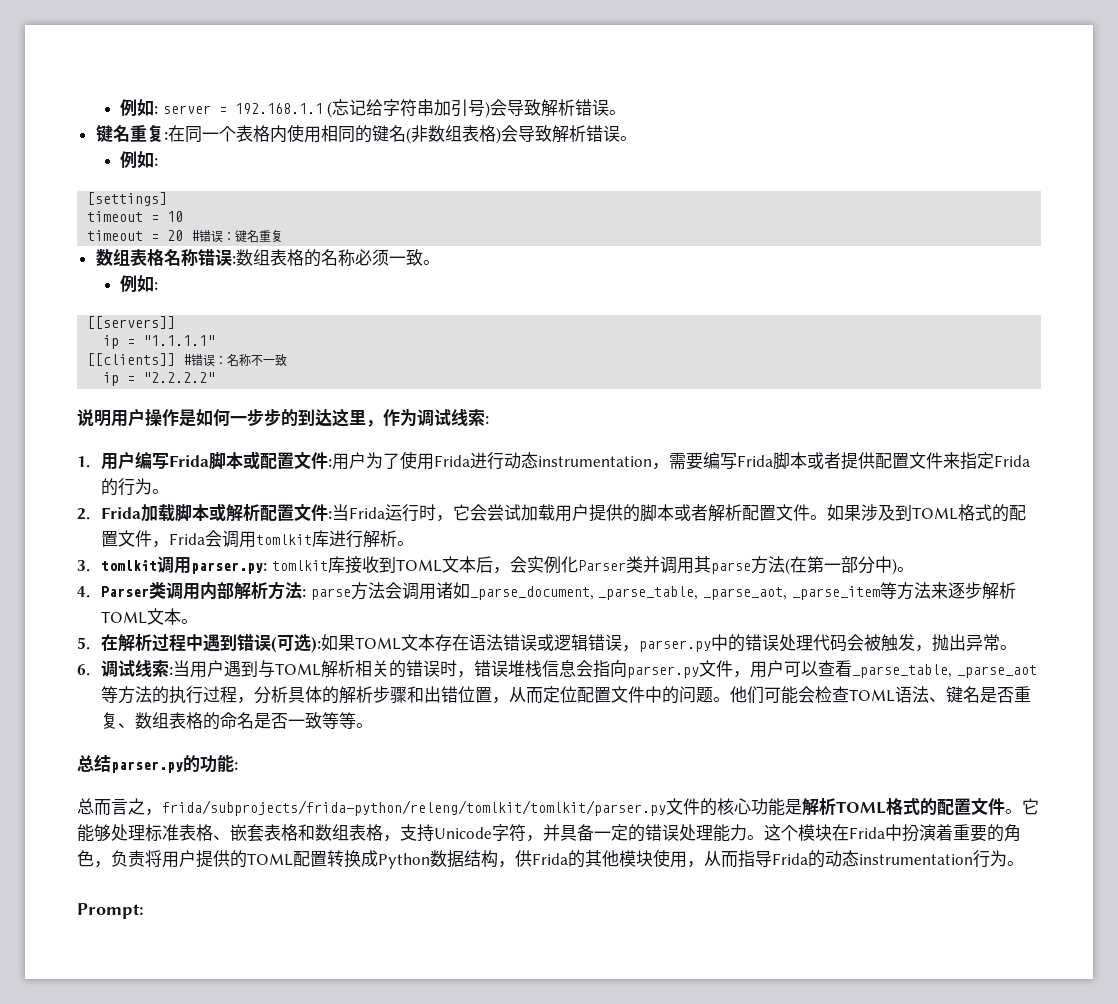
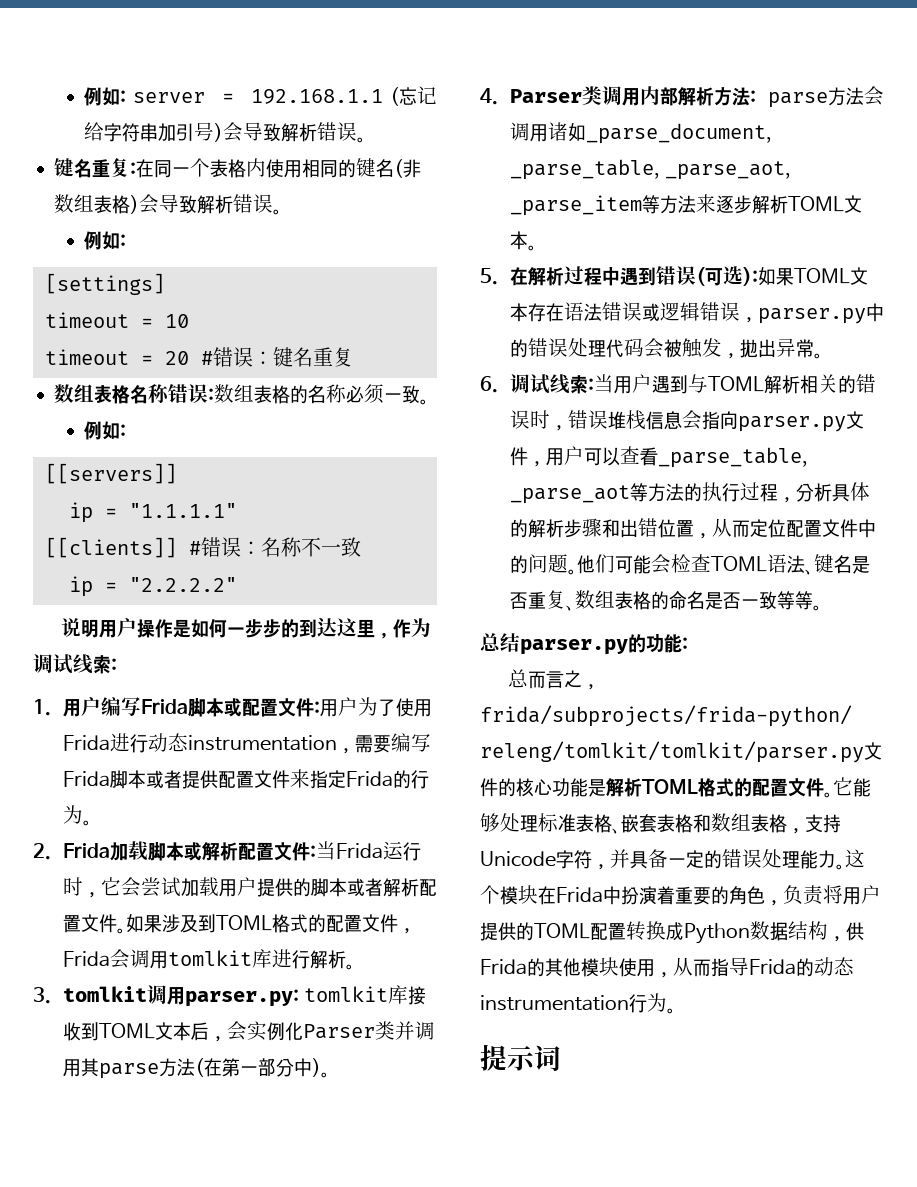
- Prompt:
+ 提示词

